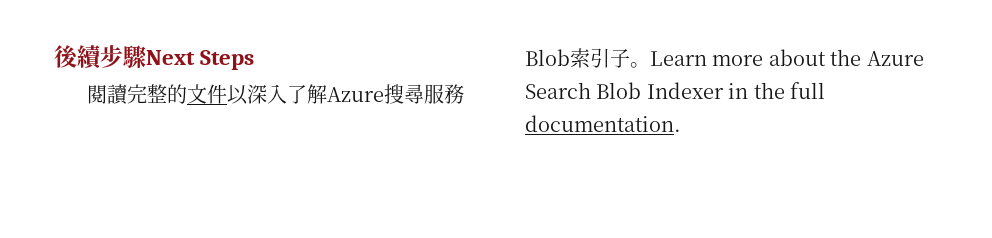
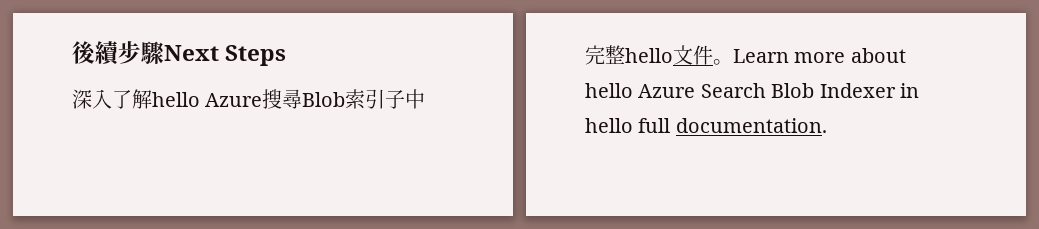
- 閱讀完整的文件以深入了解Azure搜尋服務Blob索引子。
+ 深入了解hello Azure搜尋Blob索引子中完整hello文件。
- Learn more about the Azure Search Blob Indexer in the full documentation.
+ Learn more about hello Azure Search Blob Indexer in hello full documentation.

